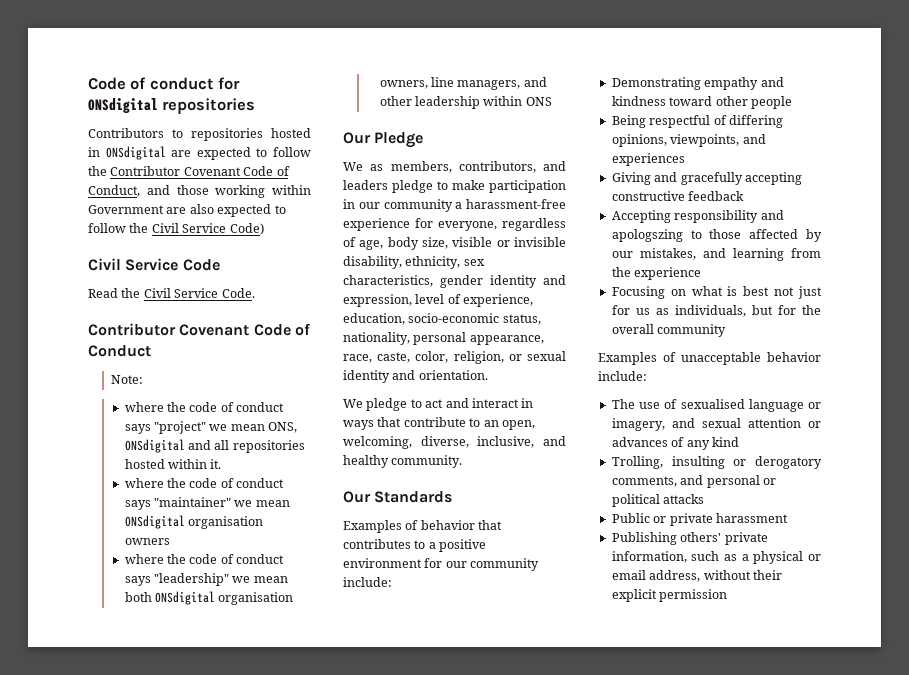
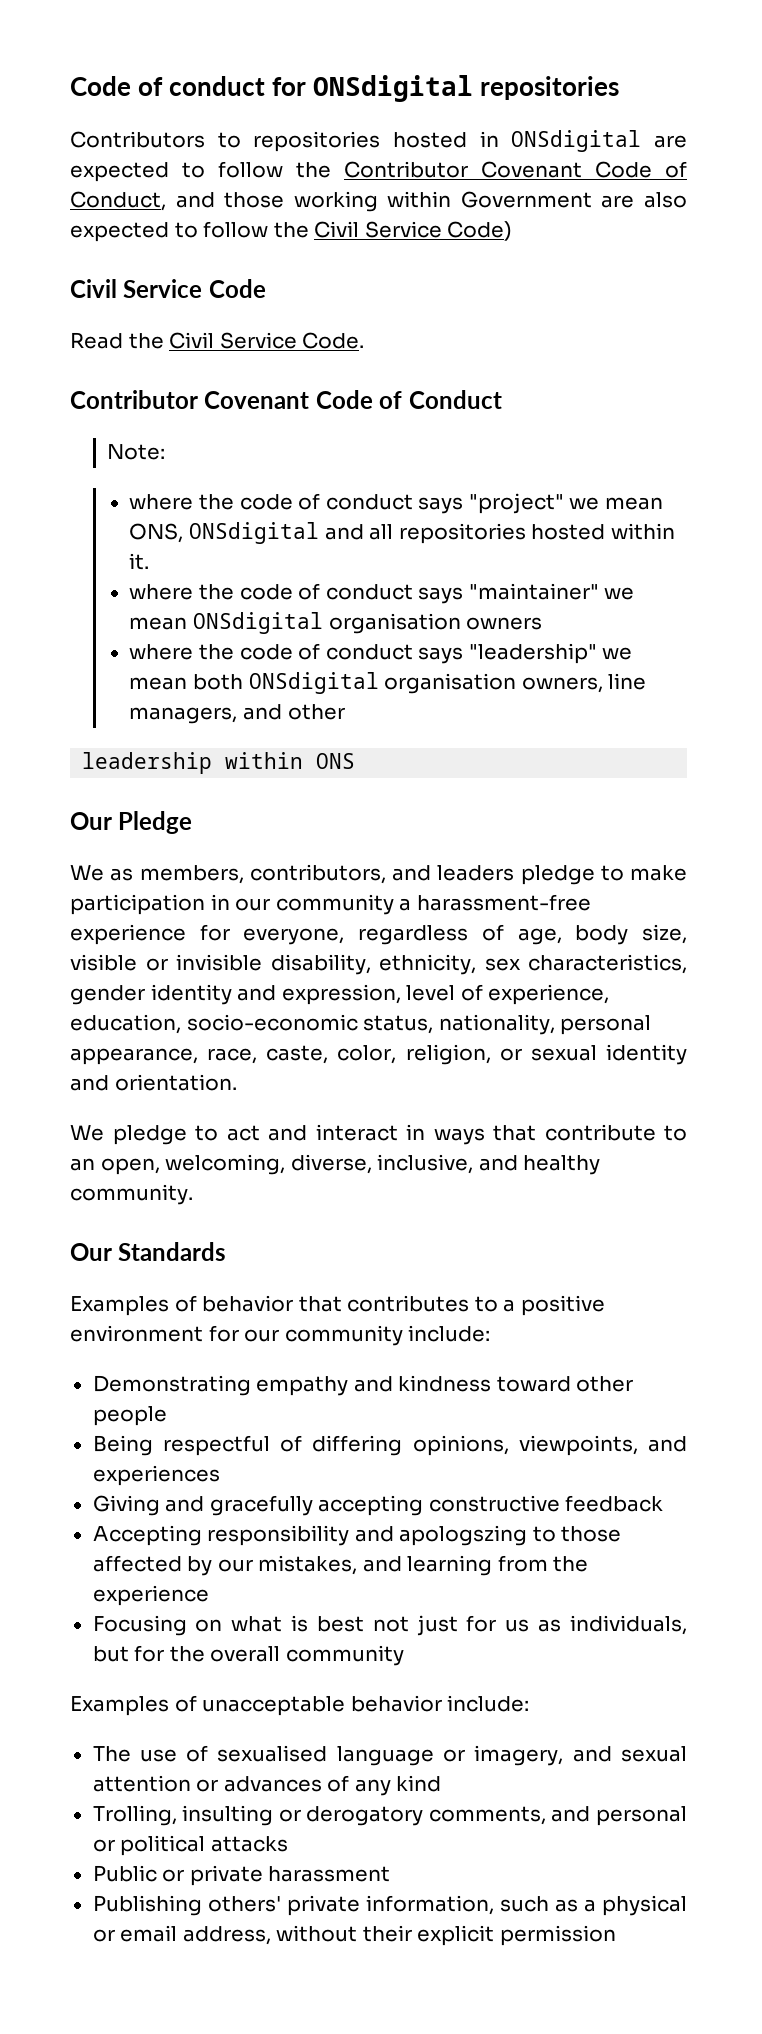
- where the code of conduct says "leadership" we mean both ONSdigital organisation owners, line managers, and other leadership within ONS
+ where the code of conduct says "leadership" we mean both ONSdigital organisation owners, line managers, and other
+ leadership within ONS

